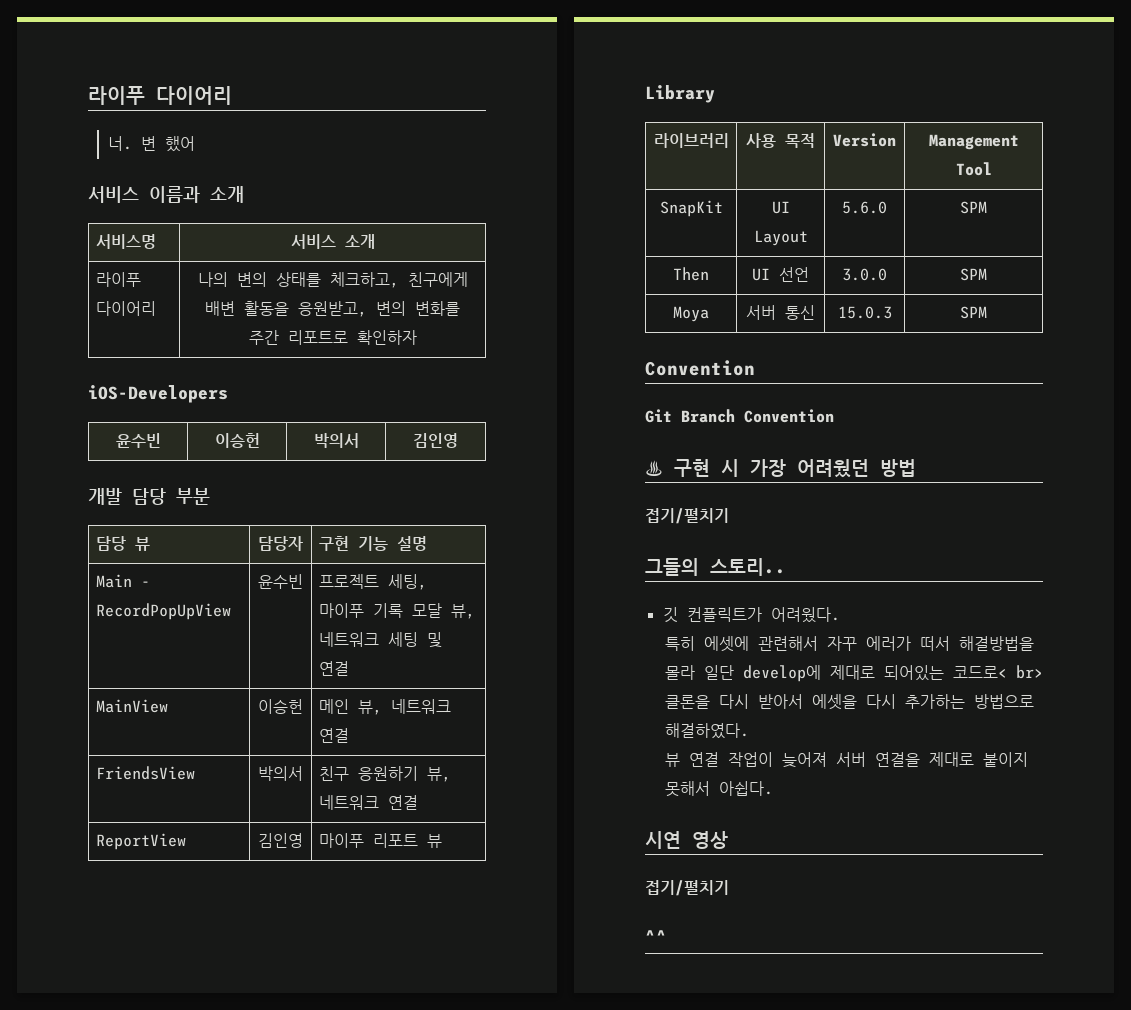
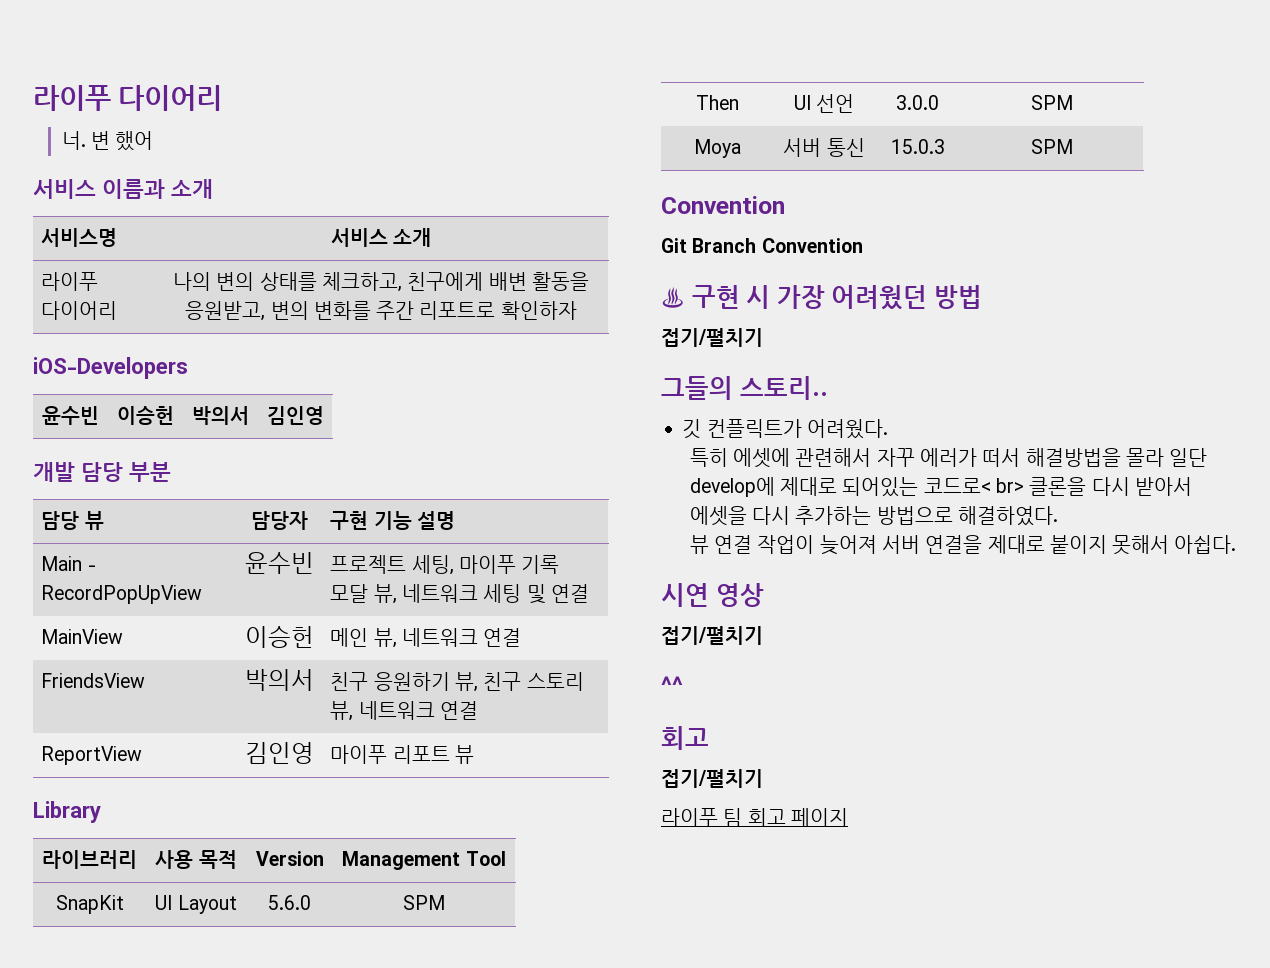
- FriendsView | 박의서 | 친구 응원하기 뷰, 네트워크 연결
+ FriendsView | 박의서 | 친구 응원하기 뷰, 친구 스토리 뷰, 네트워크 연결
  ^^
+ 회고
+ 접기/펼치기
+ 라이푸 팀 회고 페이지

